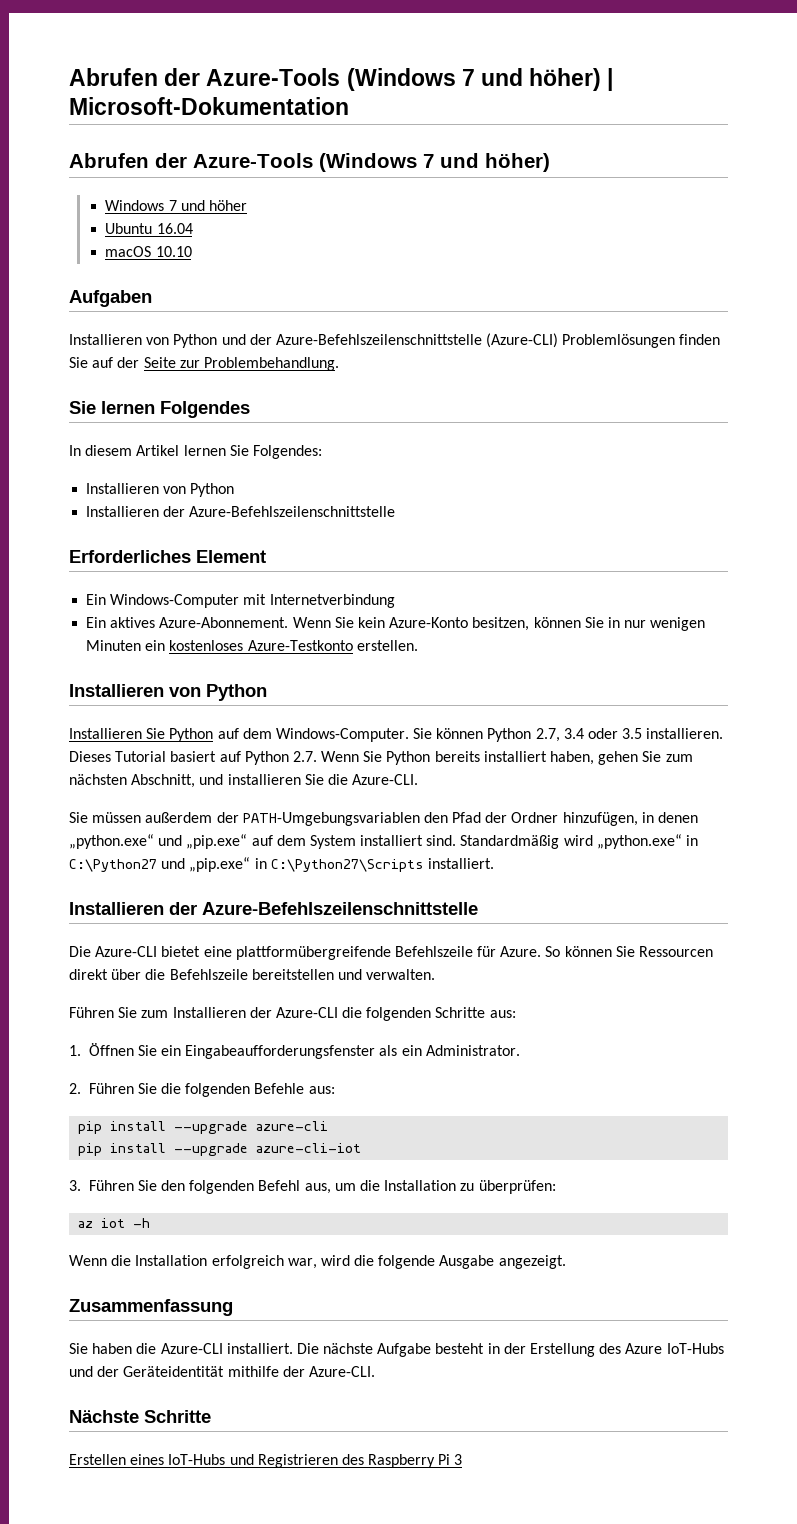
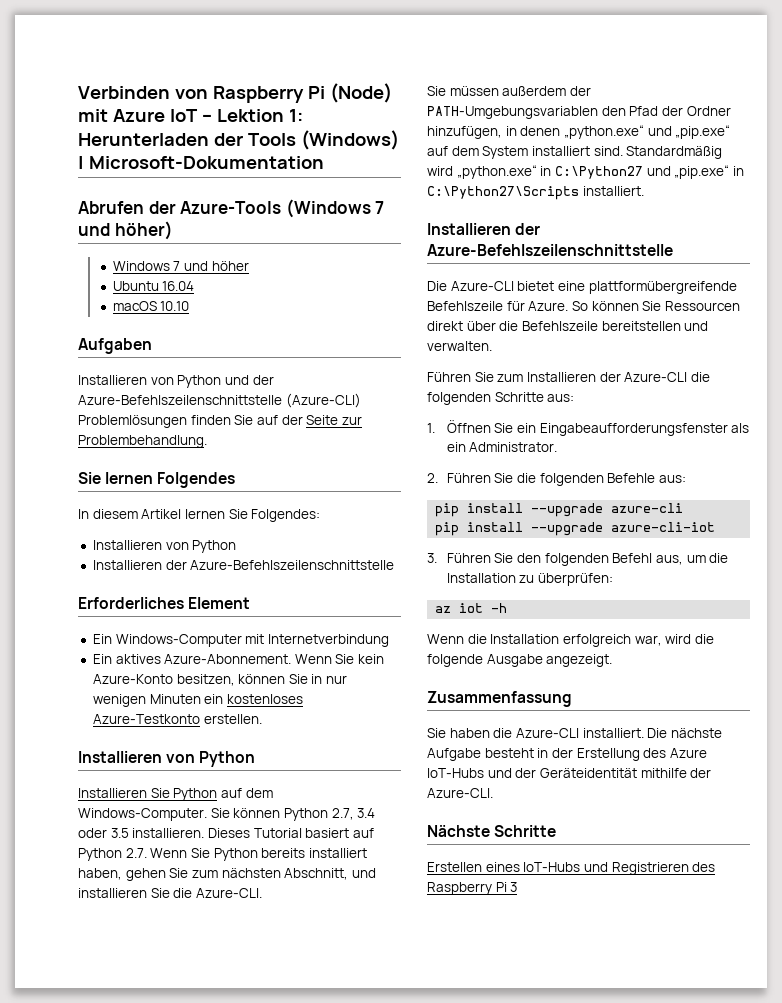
- Abrufen der Azure-Tools (Windows 7 und höher) | Microsoft-Dokumentation
+ Verbinden von Raspberry Pi (Node) mit Azure IoT – Lektion 1: Herunterladen der Tools (Windows) | Microsoft-Dokumentation

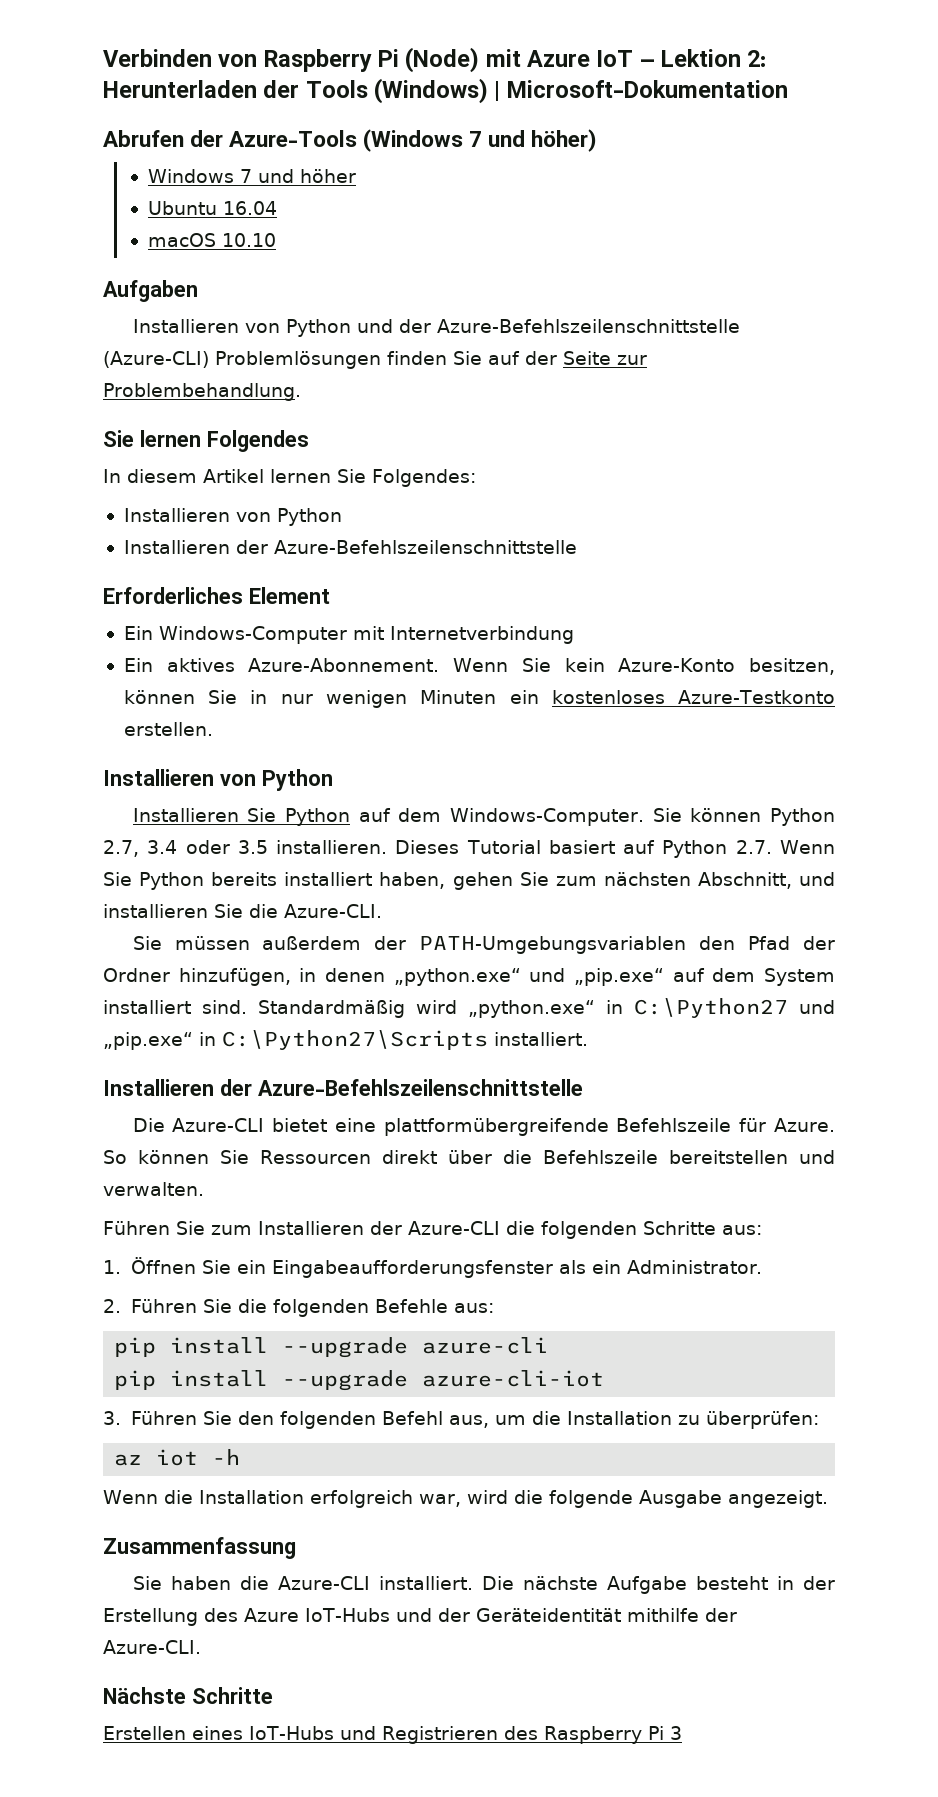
- Verbinden von Raspberry Pi (Node) mit Azure IoT – Lektion 1: Herunterladen der Tools (Windows) | Microsoft-Dokumentation
+ Verbinden von Raspberry Pi (Node) mit Azure IoT – Lektion 2: Herunterladen der Tools (Windows) | Microsoft-Dokumentation

